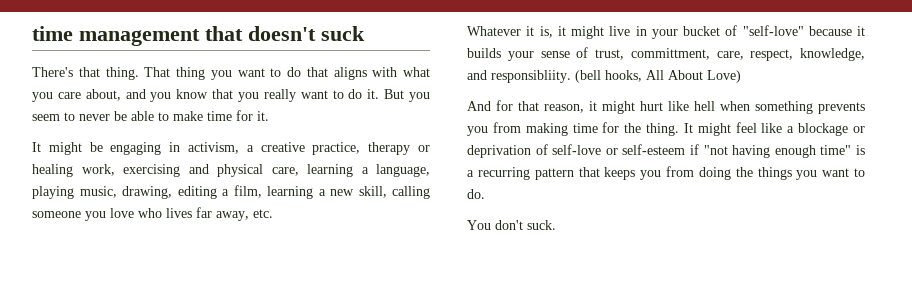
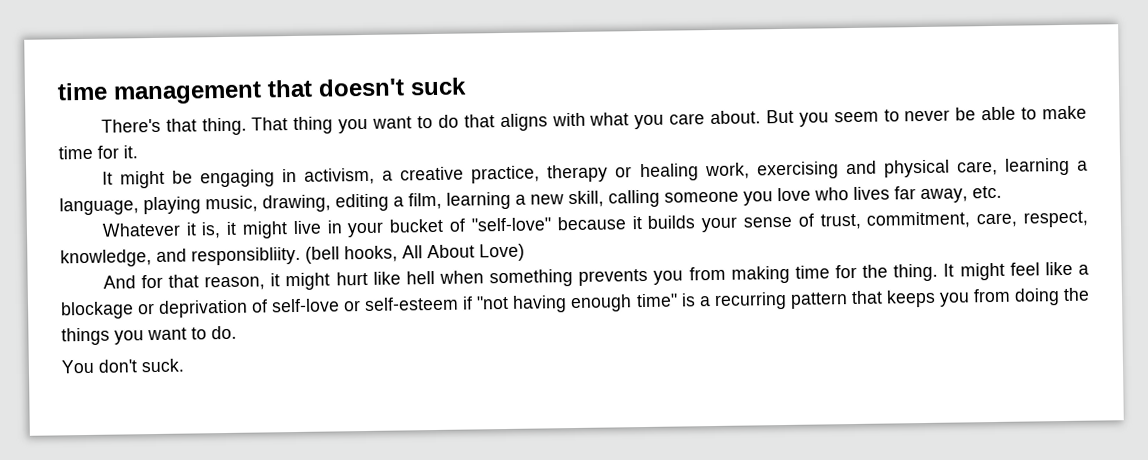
- That thing you want to do that aligns with what you care about, and you know that you really want to do it.
+ That thing you want to do that aligns with what you care about.
- Whatever it is, it might live in your bucket of "self-love" because it builds your sense of trust, committment, care, respect, knowledge, and responsibliity.
+ Whatever it is, it might live in your bucket of "self-love" because it builds your sense of trust, commitment, care, respect, knowledge, and responsibliity.

